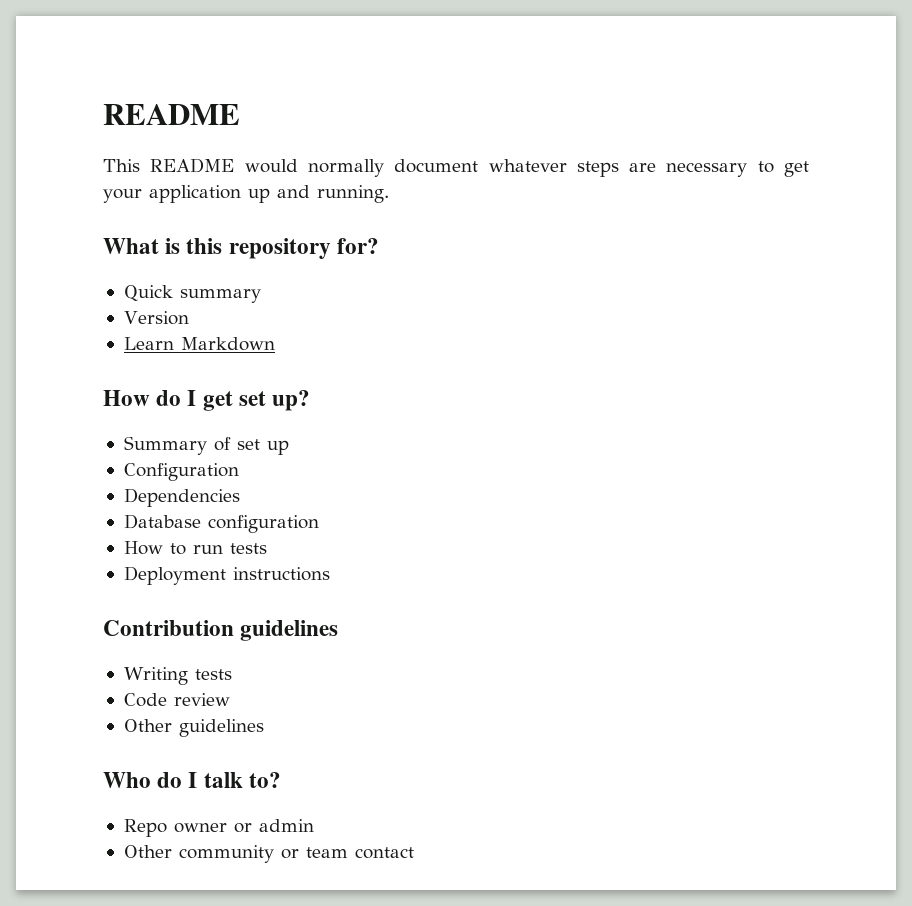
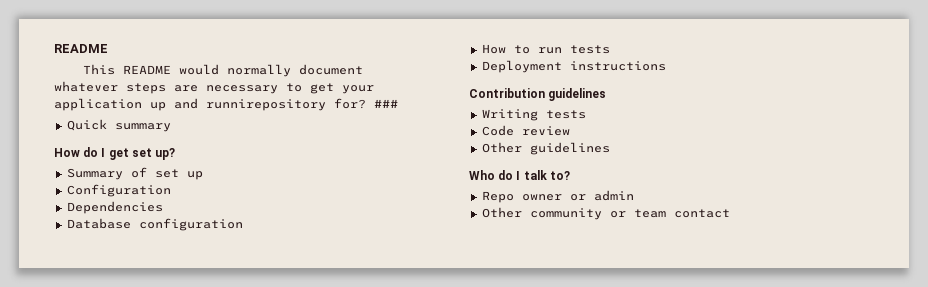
- This README would normally document whatever steps are necessary to get your application up and running.
- What is this repository for?
+ This README would normally document whatever steps are necessary to get your application up and runnirepository for? ###
- Version
- Learn Markdown

